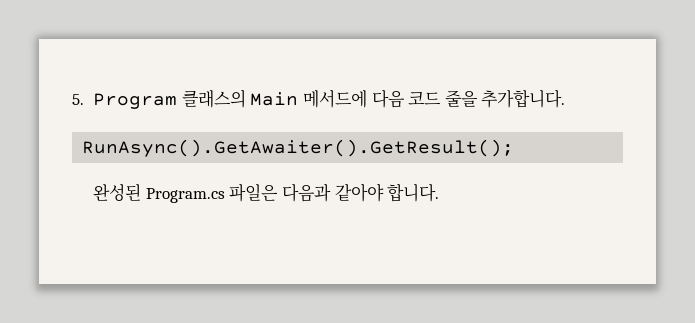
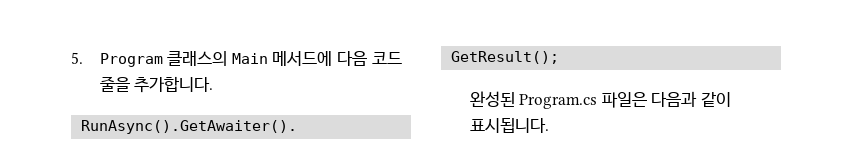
- 완성된 Program.cs 파일은 다음과 같아야 합니다.
+ 완성된 Program.cs 파일은 다음과 같이 표시됩니다.

